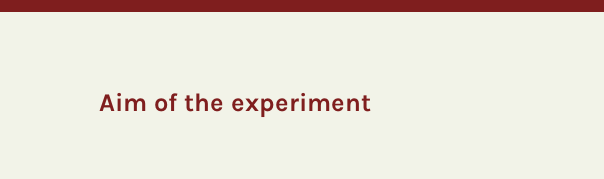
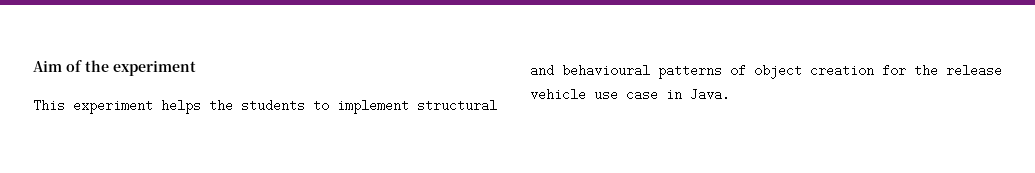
+ This experiment helps the students to implement structural and behavioural patterns of object creation for the release vehicle use case in Java.

